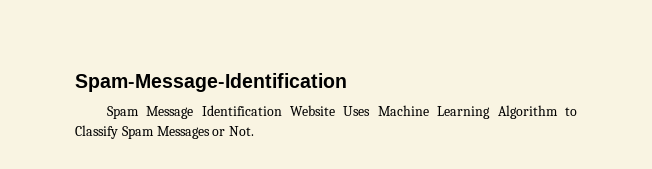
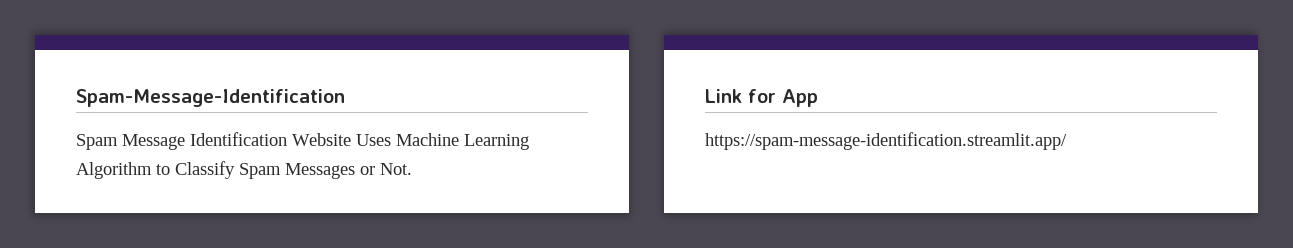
+ Link for App
+ https://spam-message-identification.streamlit.app/

